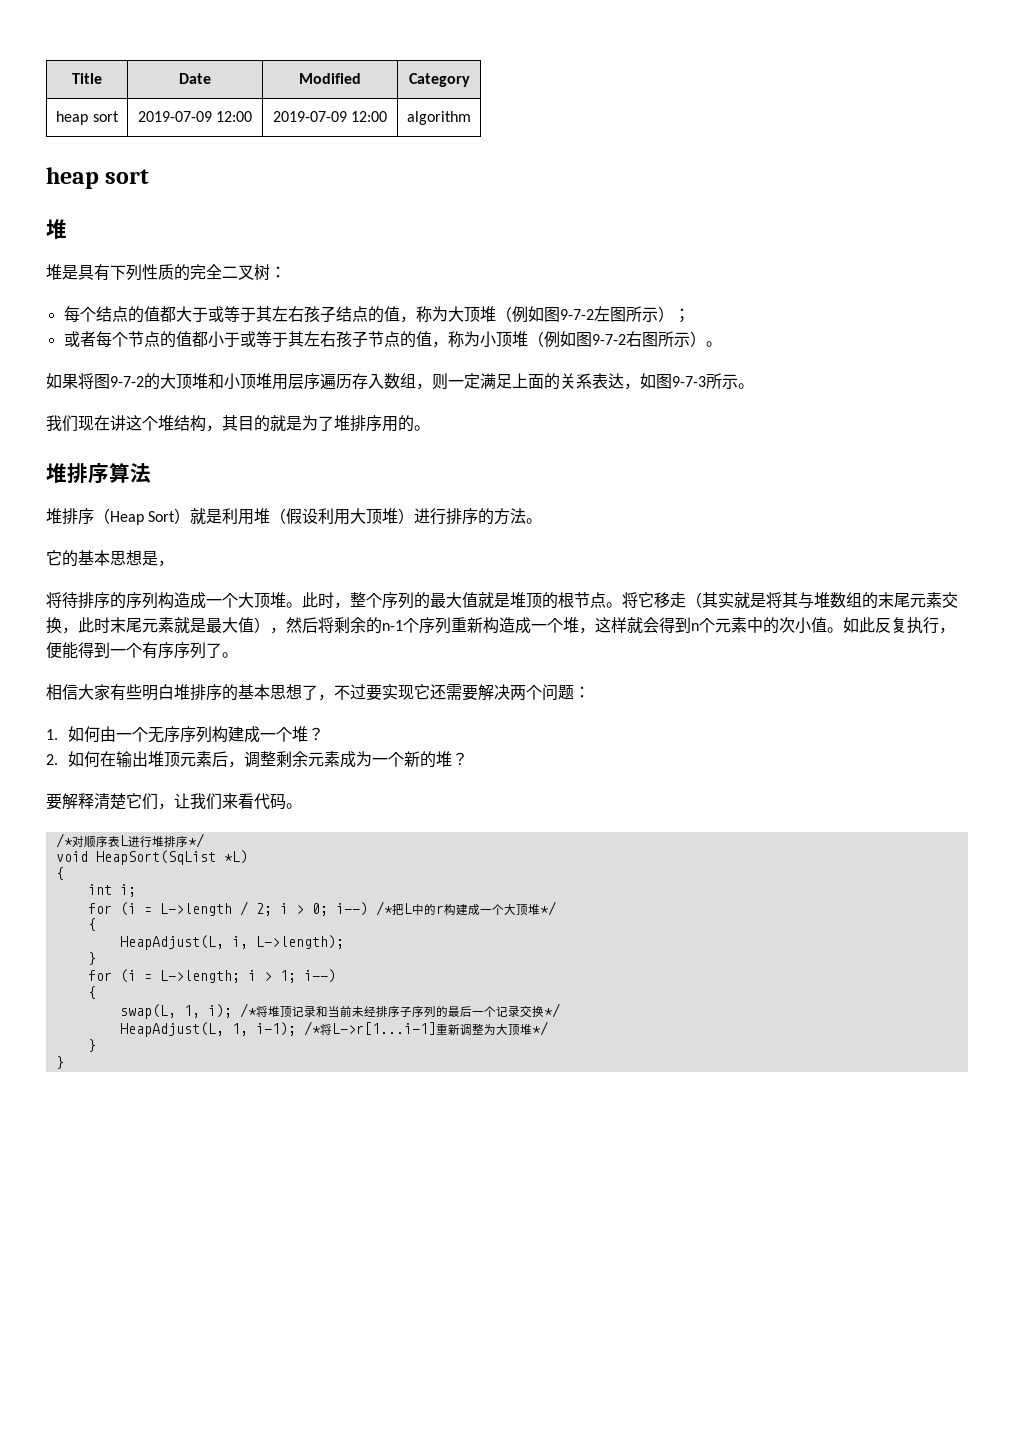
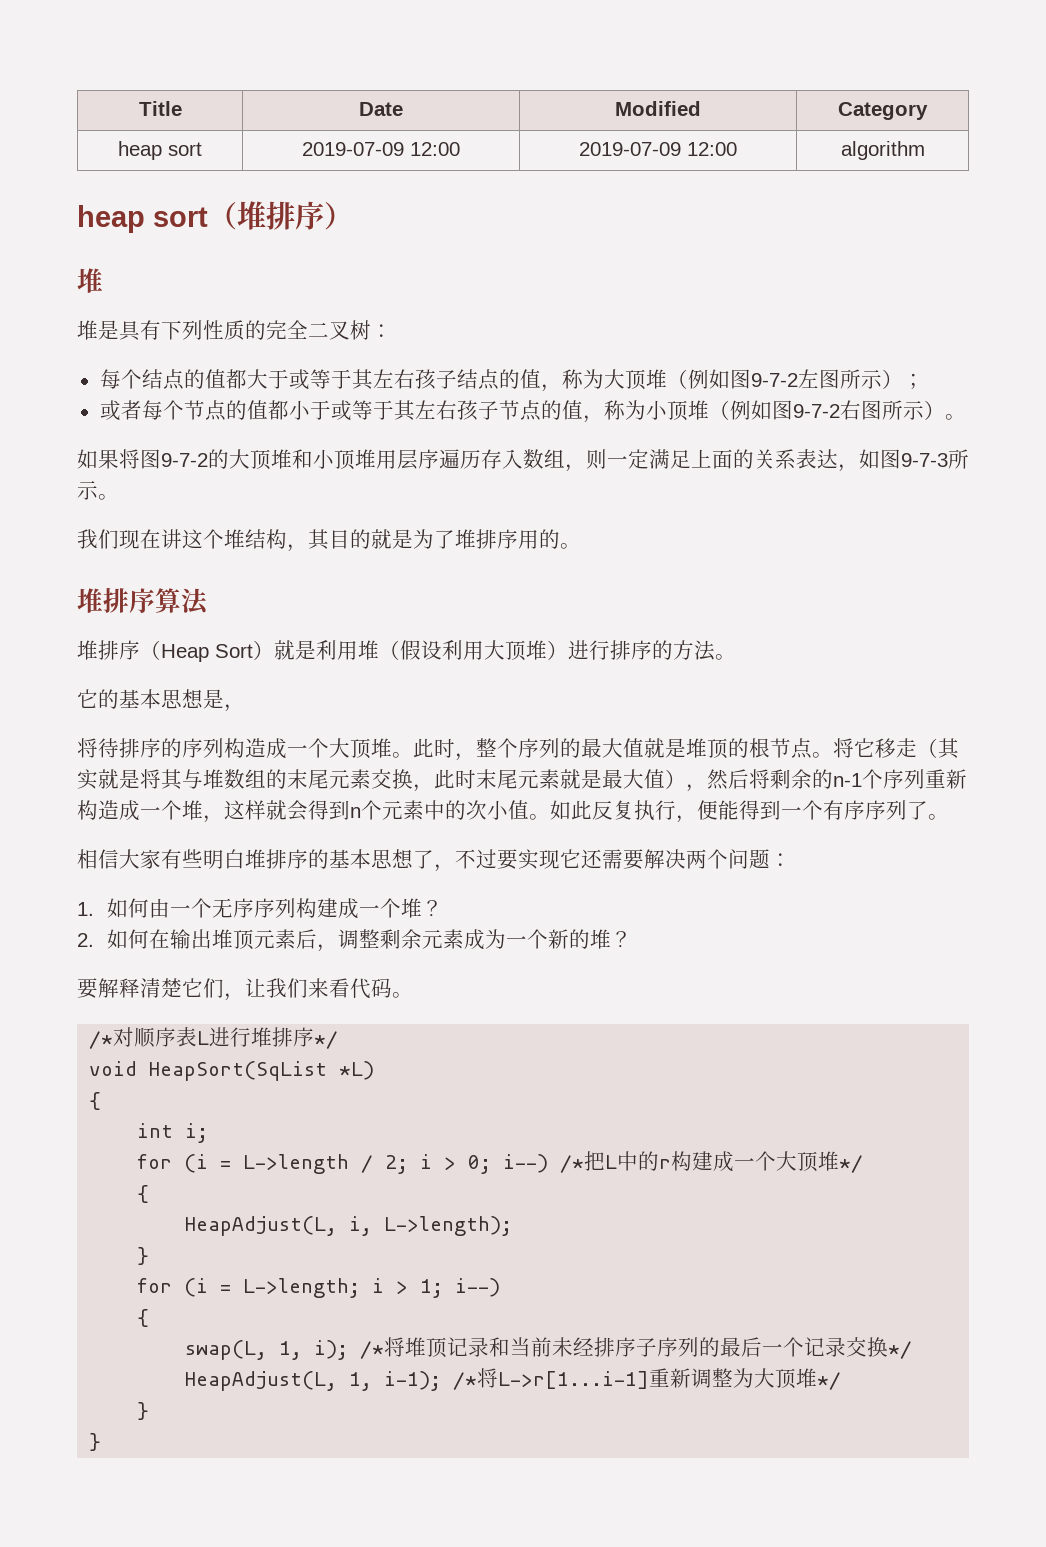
  heap sort | 2019-07-09 12:00 | 2019-07-09 12:00 | algorithm
- heap sort
+ heap sort（堆排序）

